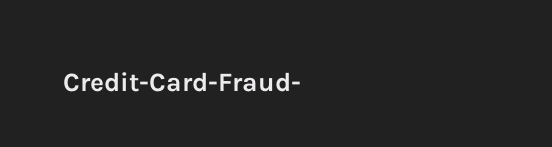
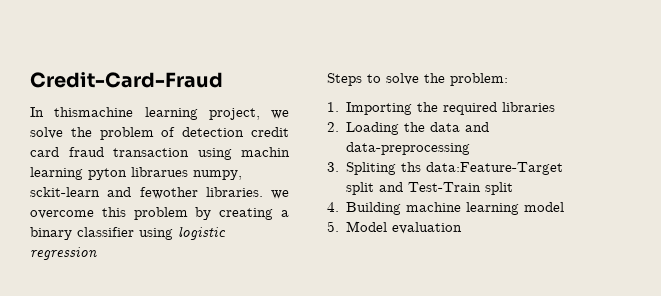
- Credit-Card-Fraud-
+ Credit-Card-Fraud
+ In thismachine learning project, we solve the problem of detection credit card fraud transaction using machin learning pyton librarues numpy, sckit-learn and fewother libraries. we overcome this problem by creating a binary classifier using logistic regression
+ Steps to solve the problem:
+ 1. Importing the required libraries
+ 2. Loading the data and data-preprocessing
+ 3. Spliting ths data:Feature-Target split and Test-Train split
+ 4. Building machine learning model
+ 5. Model evaluation

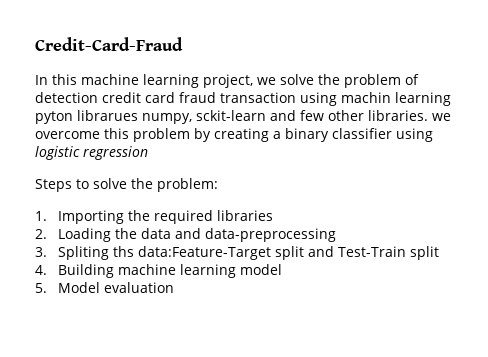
- In thismachine learning project, we solve the problem of detection credit card fraud transaction using machin learning pyton librarues numpy, sckit-learn and fewother libraries. we overcome this problem by creating a binary classifier using logistic regression
+ In this machine learning project, we solve the problem of detection credit card fraud transaction using machin learning pyton librarues numpy, sckit-learn and few other libraries. we overcome this problem by creating a binary classifier using logistic regression

